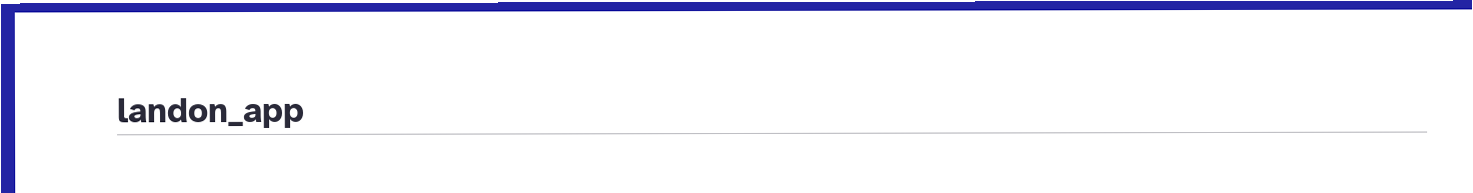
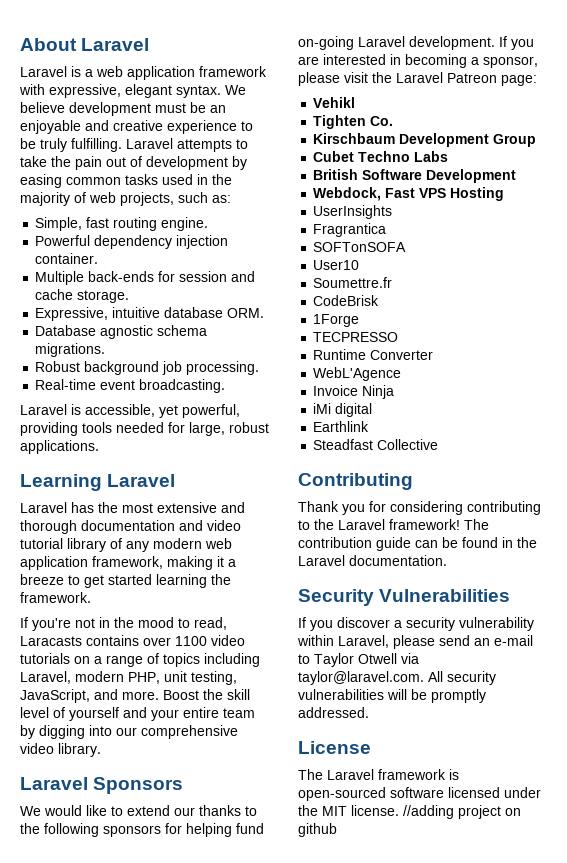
- landon_app
+ About Laravel
+ Laravel is a web application framework with expressive, elegant syntax. We believe development must be an enjoyable and creative experience to be truly fulfilling. Laravel attempts to take the pain out of development by easing common tasks used in the majority of web projects, such as:
+ Simple, fast routing engine.
+ Powerful dependency injection container.
+ Multiple back-ends for session and cache storage.
+ Expressive, intuitive database ORM.
+ Database agnostic schema migrations.
+ Robust background job processing.
+ Real-time event broadcasting.
+ Laravel is accessible, yet powerful, providing tools needed for large, robust applications.
+ Learning Laravel
+ Laravel has the most extensive and thorough documentation and video tutorial library of any modern web application framework, making it a breeze to get started learning the framework.
+ If you're not in the mood to read, Laracasts contains over 1100 video tutorials on a range of topics including Laravel, modern PHP, unit testing, JavaScript, and more. Boost the skill level of yourself and your entire team by digging into our comprehensive video library.
+ Laravel Sponsors
+ We would like to extend our thanks to the following sponsors for helping fund on-going Laravel development. If you are interested in becoming a sponsor, please visit the Laravel Patreon page:
+ Vehikl
+ Tighten Co.
+ Kirschbaum Development Group
+ Cubet Techno Labs
+ British Software Development
+ Webdock, Fast VPS Hosting
+ UserInsights
+ Fragrantica
+ SOFTonSOFA
+ User10
+ Soumettre.fr
+ CodeBrisk
+ 1Forge
+ TECPRESSO
+ Runtime Converter
+ WebL'Agence
+ Invoice Ninja
+ iMi digital
+ Earthlink
+ Steadfast Collective
+ Contributing
+ Thank you for considering contributing to the Laravel framework! The contribution guide can be found in the Laravel documentation.
+ Security Vulnerabilities
+ If you discover a security vulnerability within Laravel, please send an e-mail to Taylor Otwell via taylor@laravel.com. All security vulnerabilities will be promptly addressed.
+ License
+ The Laravel framework is open-sourced software licensed under the MIT license. //adding project on github

